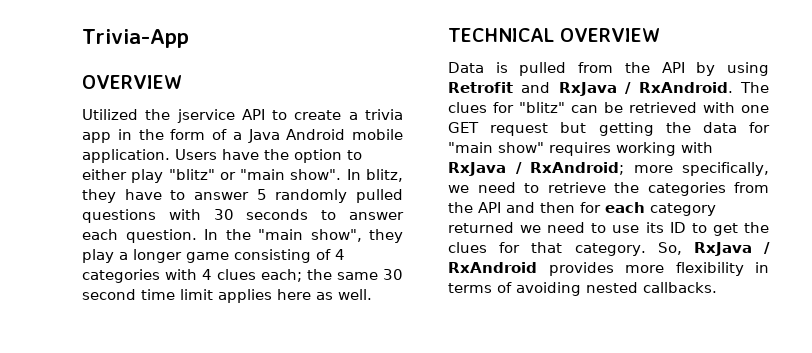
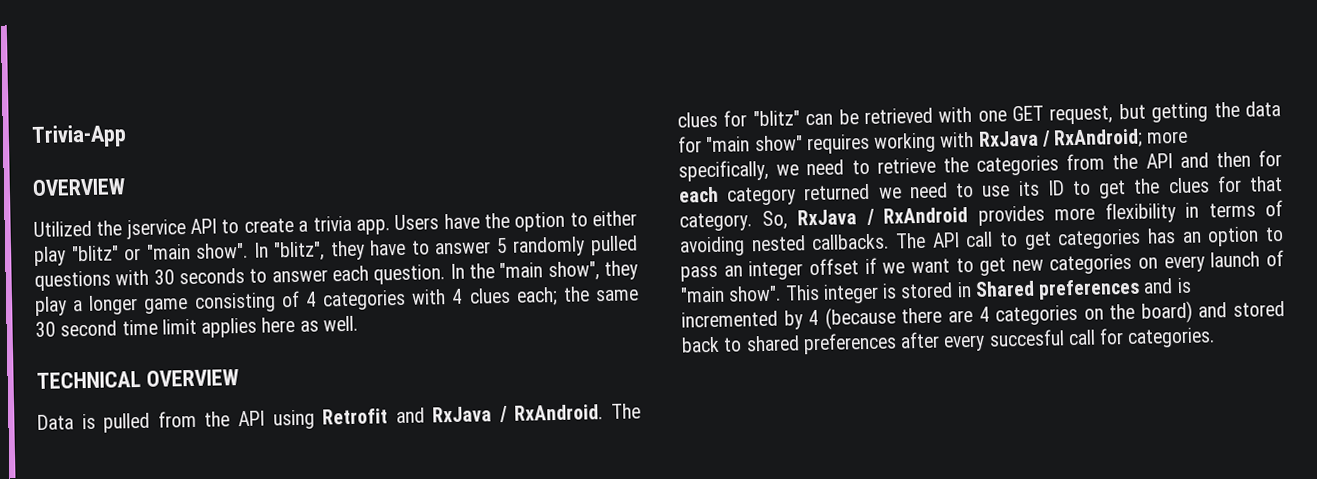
- Utilized the jservice API to create a trivia app in the form of a Java Android mobile application.
+ Utilized the jservice API to create a trivia app.
- In blitz, they have to answer 5 randomly pulled questions with 30 seconds to answer each question.
+ In "blitz", they have to answer 5 randomly pulled questions with 30 seconds to answer each question.
- Data is pulled from the API by using Retrofit and RxJava / RxAndroid.
+ Data is pulled from the API using Retrofit and RxJava / RxAndroid.
- The clues for "blitz" can be retrieved with one GET request but getting the data for "main show" requires working with RxJava / RxAndroid; more specifically, we need to retrieve the categories from the API and then for each category returned we need to use its ID to get the clues for that category.
+ The clues for "blitz" can be retrieved with one GET request, but getting the data for "main show" requires working with RxJava / RxAndroid; more specifically, we need to retrieve the categories from the API and then for each category returned we need to use its ID to get the clues for that category.
+ The API call to get categories has an option to pass an integer offset if we want to get new categories on every launch of "main show". This integer is stored in Shared preferences and is incremented by 4 (because there are 4 categories on the board) and stored back to shared preferences after every succesful call for categories.

